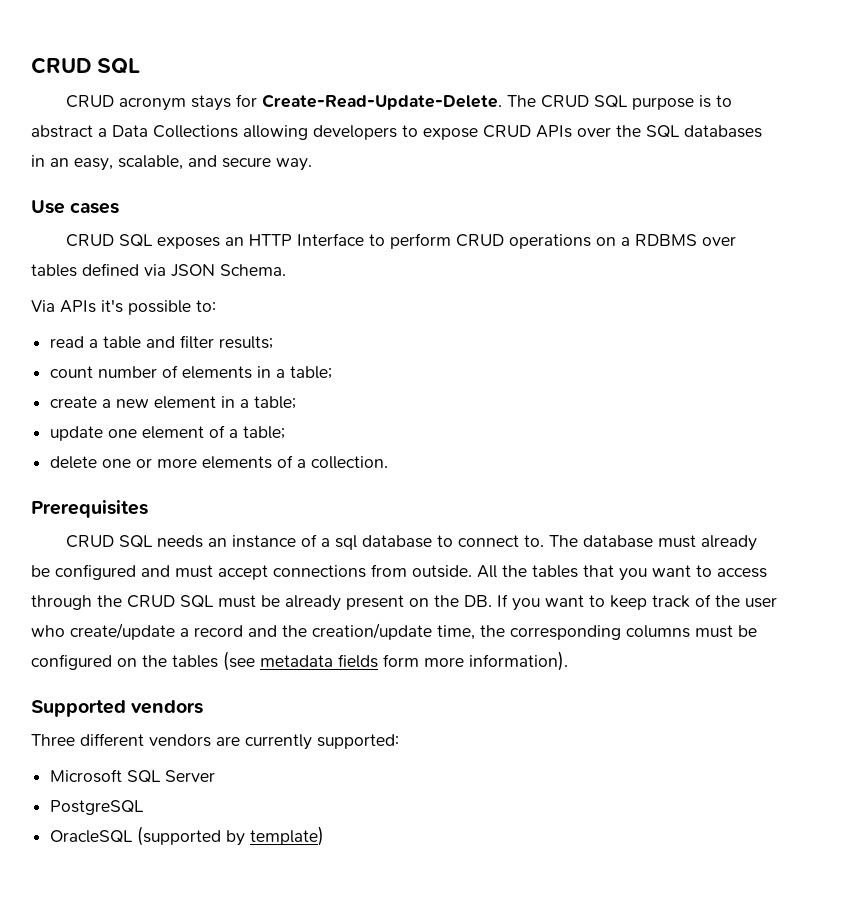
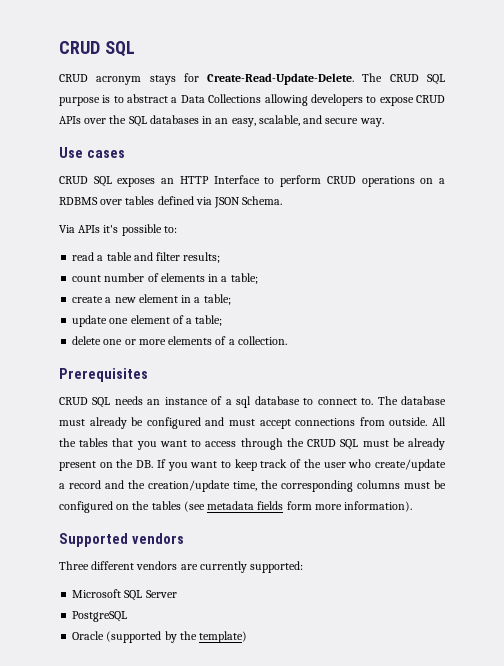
- OracleSQL (supported by template)
+ Oracle (supported by the template)

